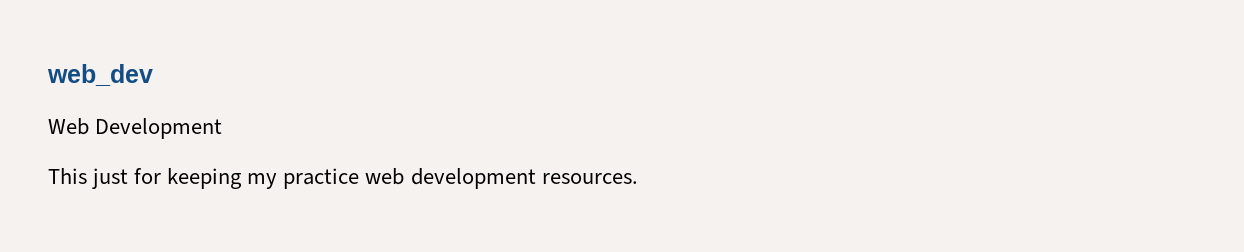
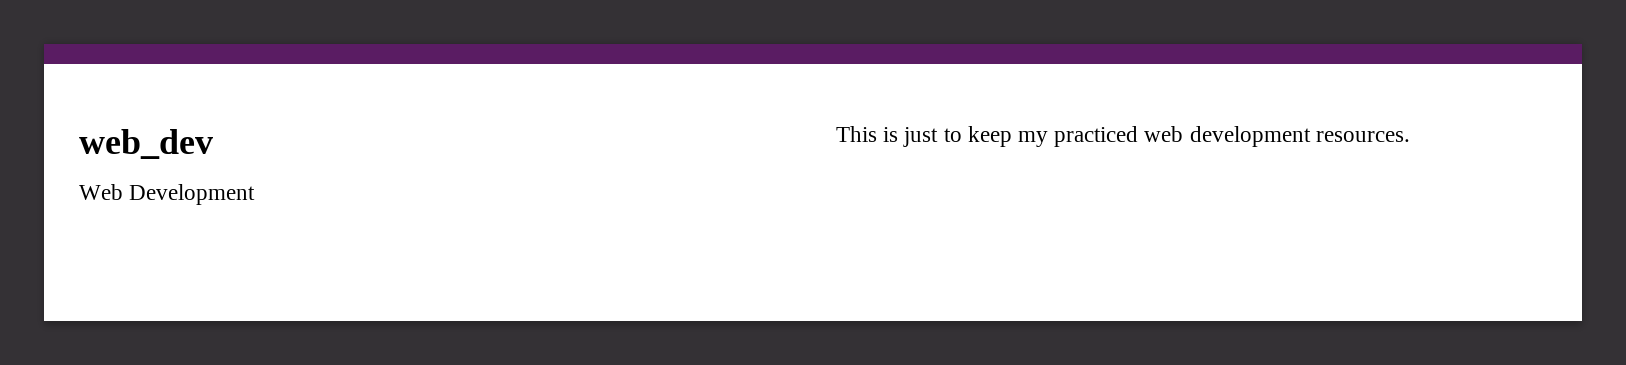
- This just for keeping my practice web development resources.
+ This is just to keep my practiced web development resources.

